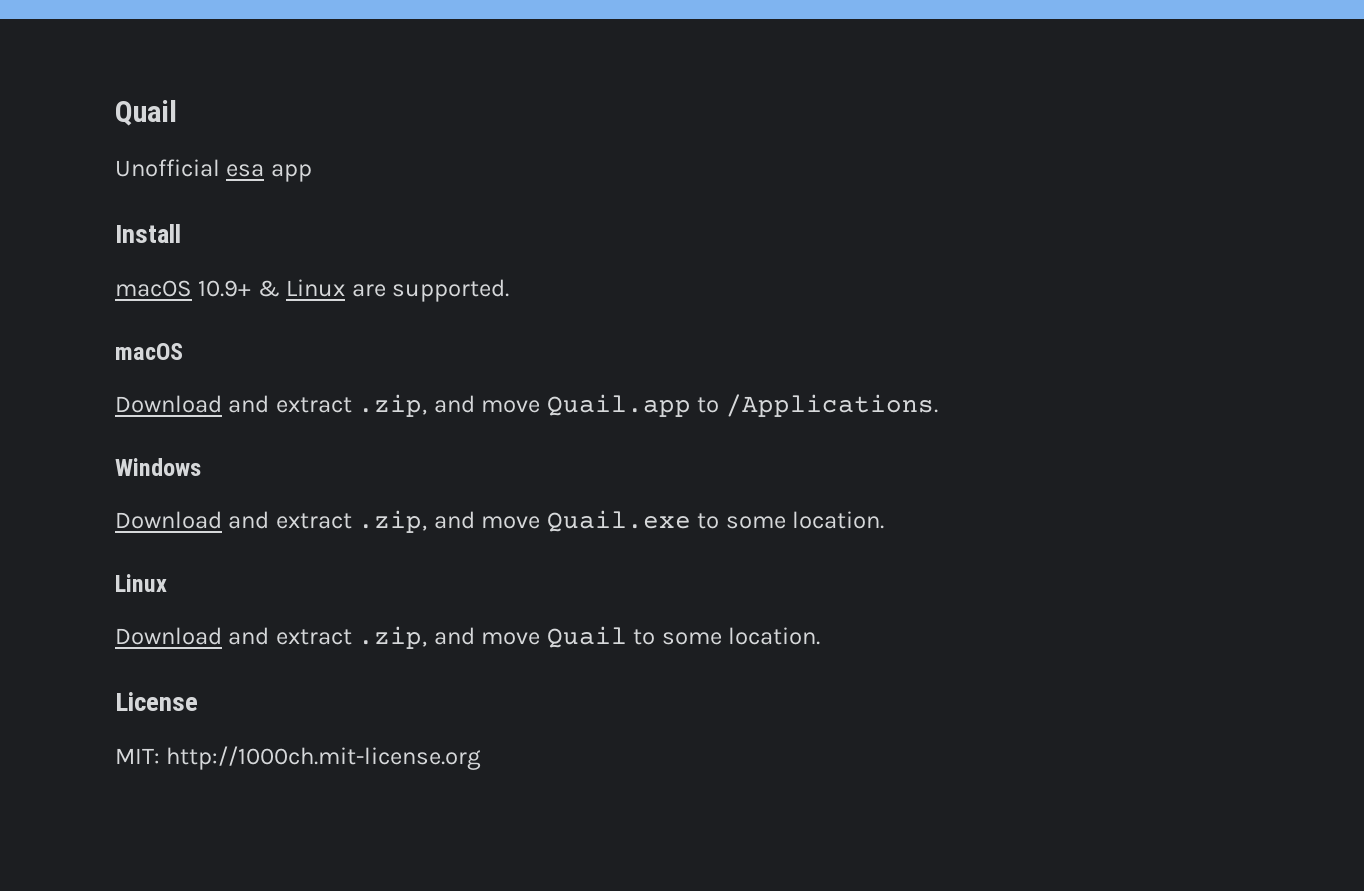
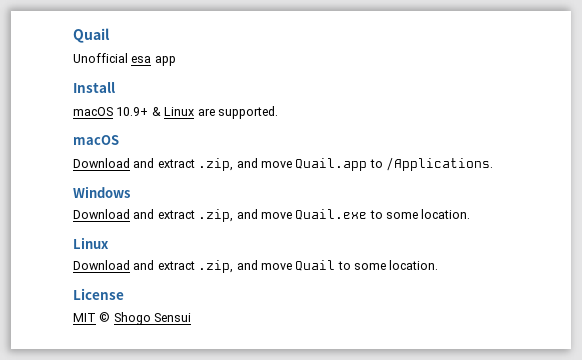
- MIT: http://1000ch.mit-license.org
+ MIT © Shogo Sensui

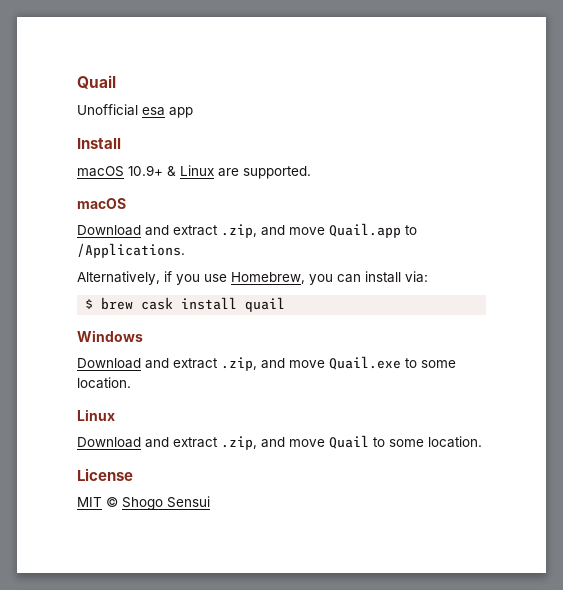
+ Alternatively, if you use Homebrew, you can install via:
+ $ brew cask install quail

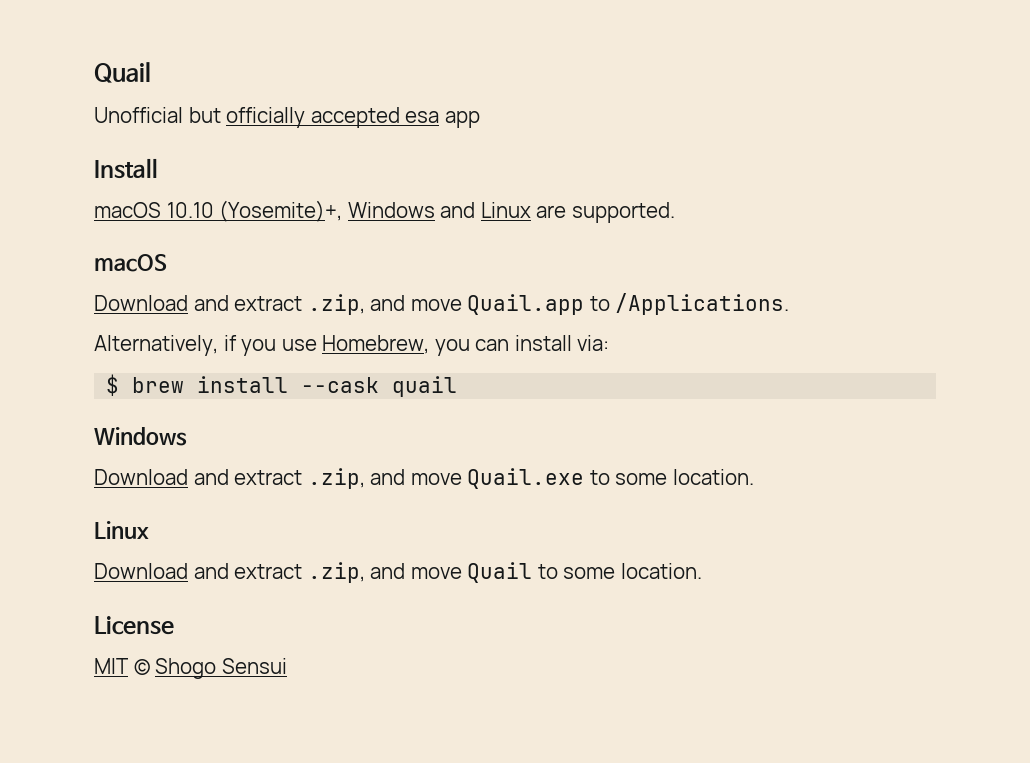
- Unofficial esa app
+ Unofficial but officially accepted esa app
- macOS 10.9+ & Linux are supported.
+ macOS 10.10 (Yosemite)+, Windows and Linux are supported.
- $ brew cask install quail
+ $ brew install --cask quail

